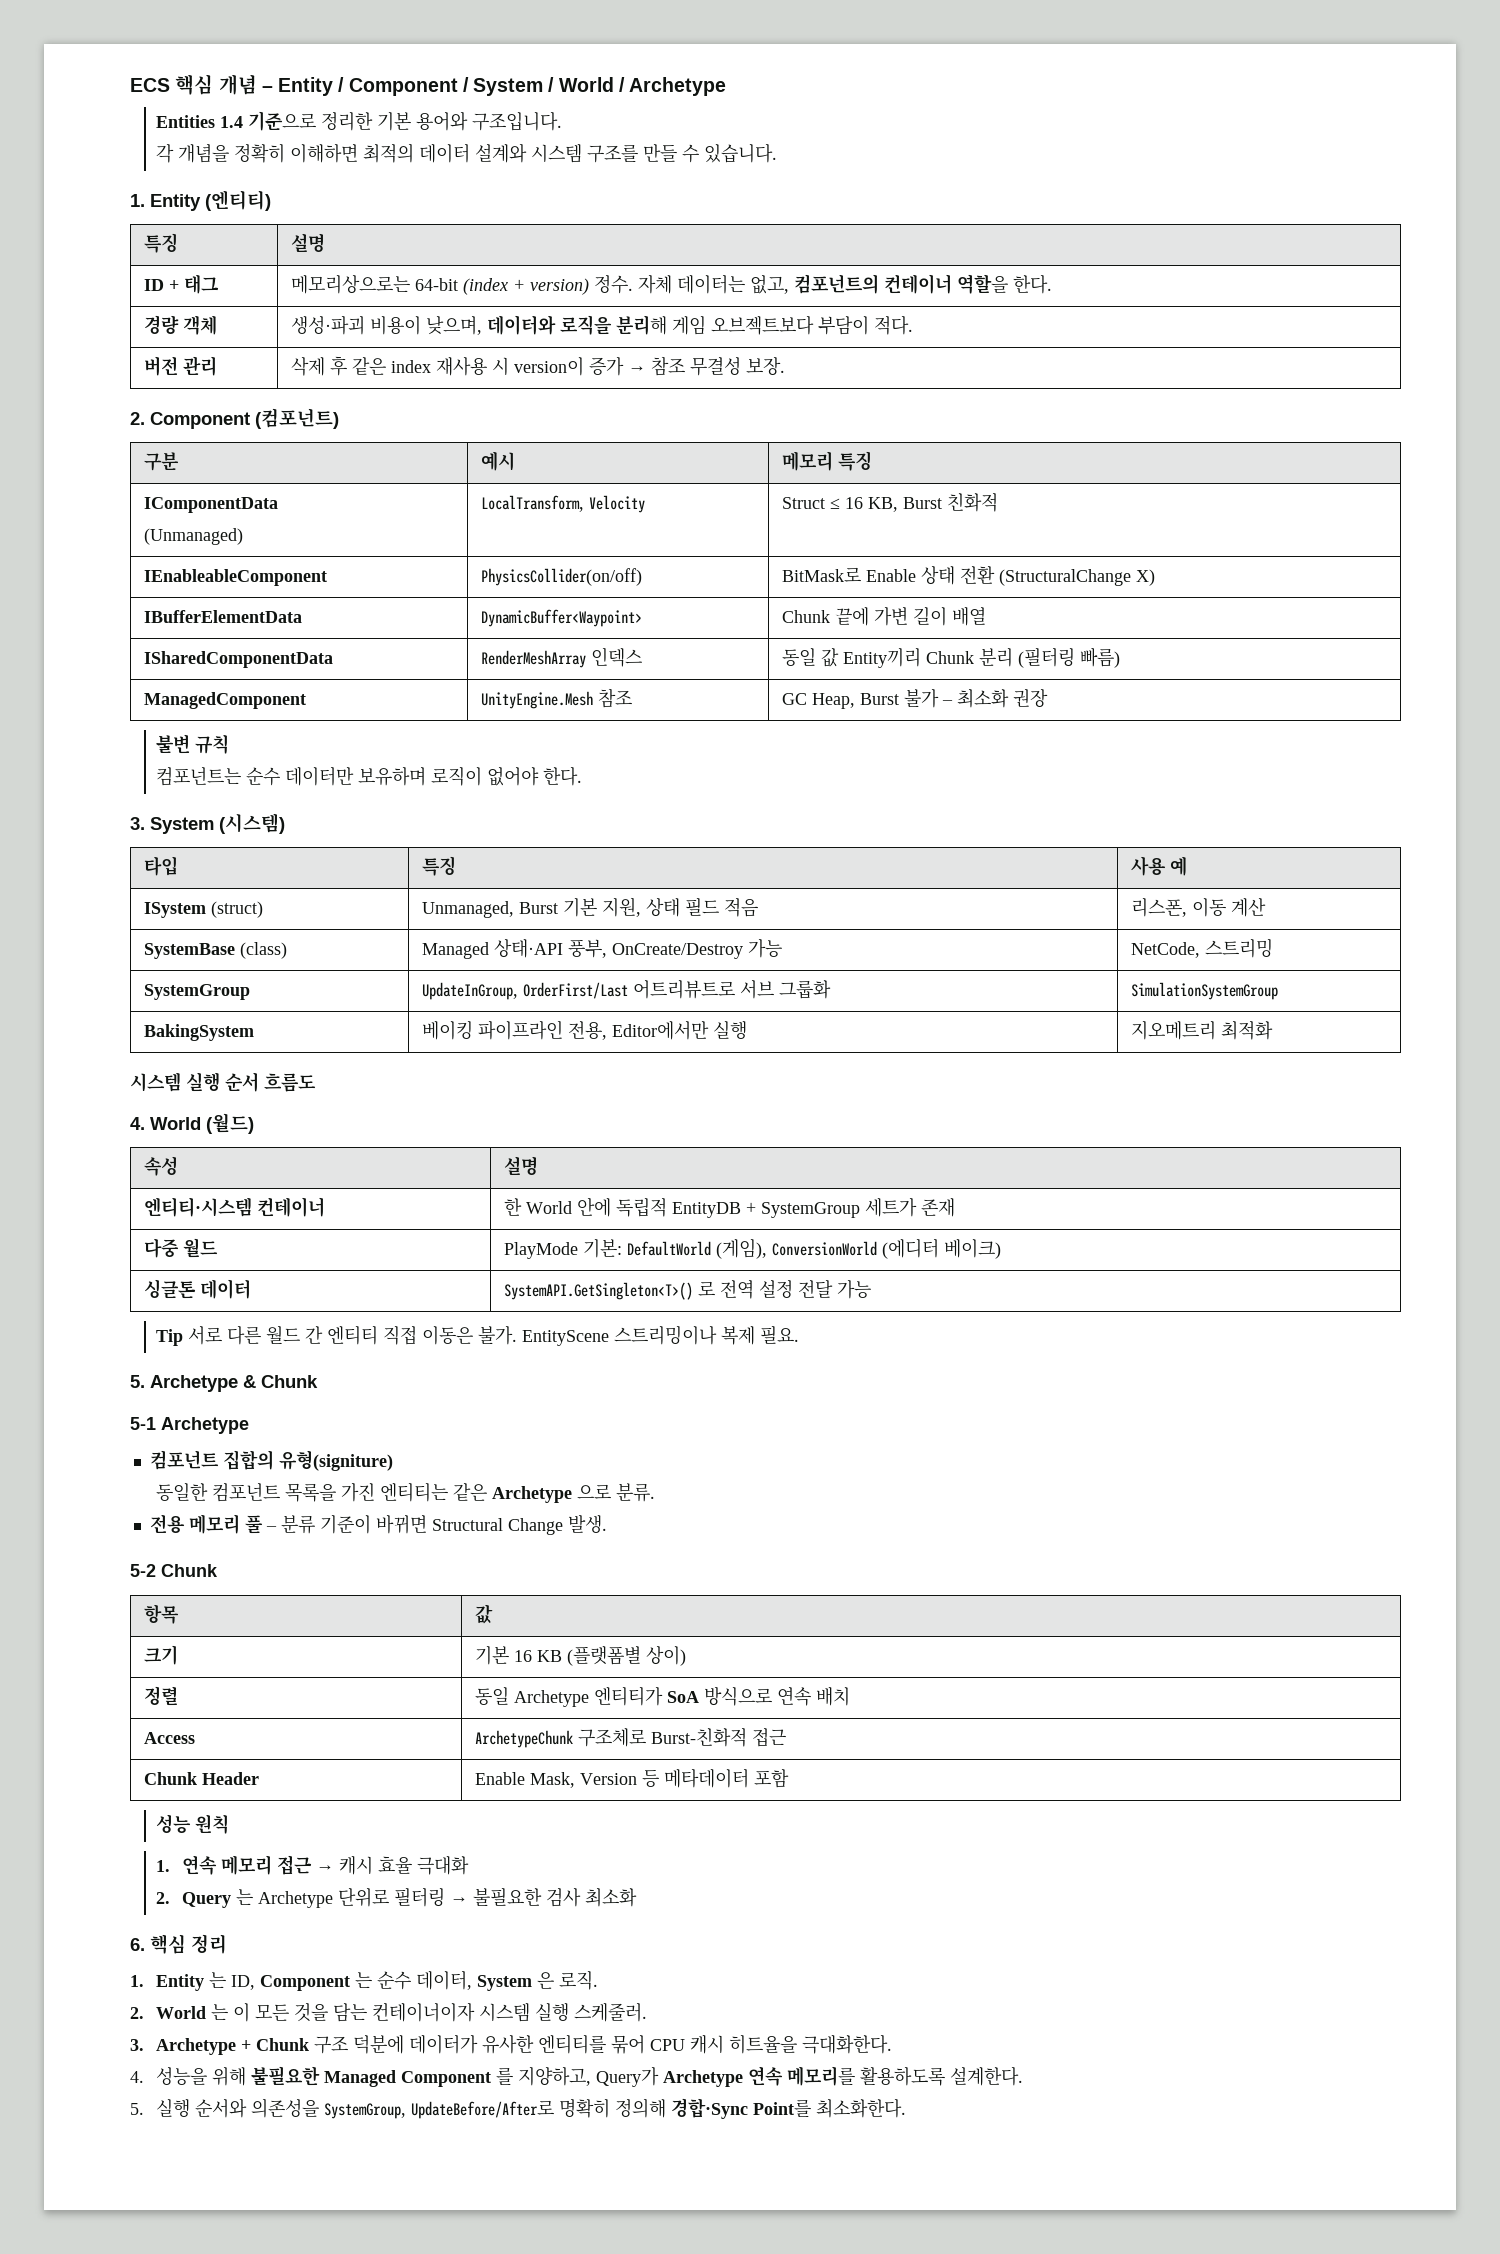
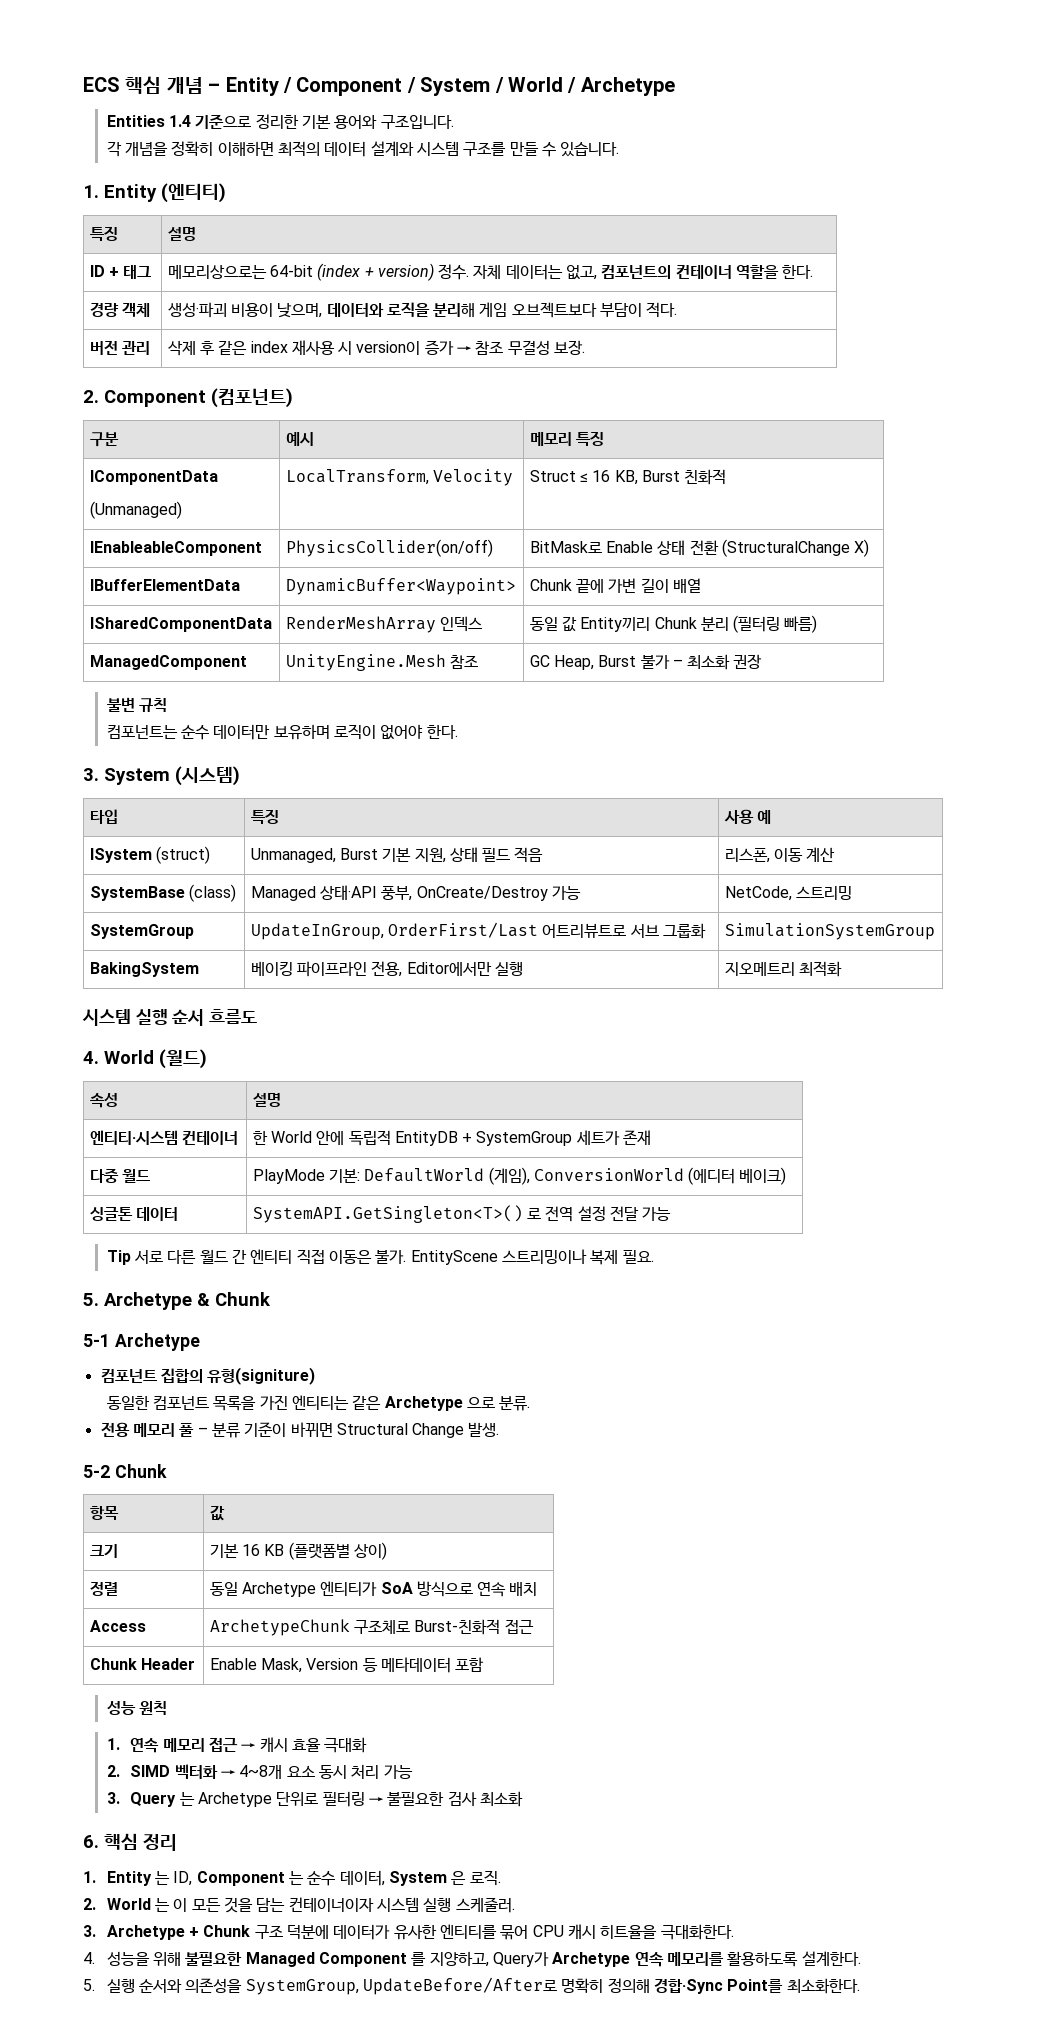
- 2. Query 는 Archetype 단위로 필터링 → 불필요한 검사 최소화
+ 2. SIMD 벡터화 → 4~8개 요소 동시 처리 가능
+ 3. Query 는 Archetype 단위로 필터링 → 불필요한 검사 최소화

